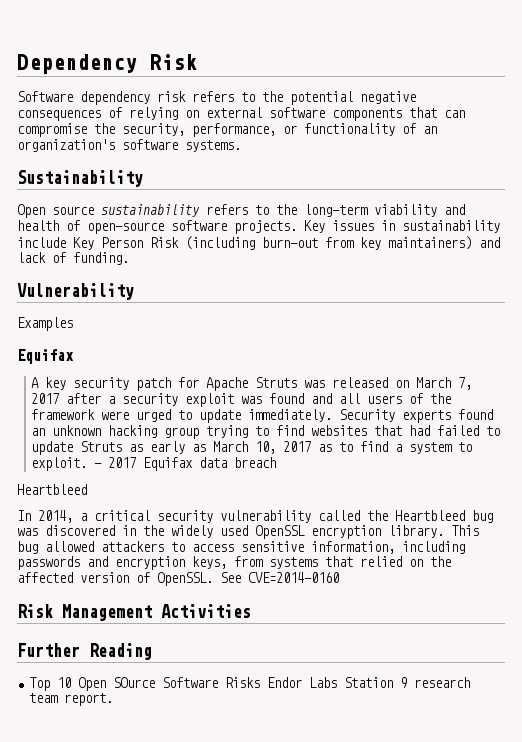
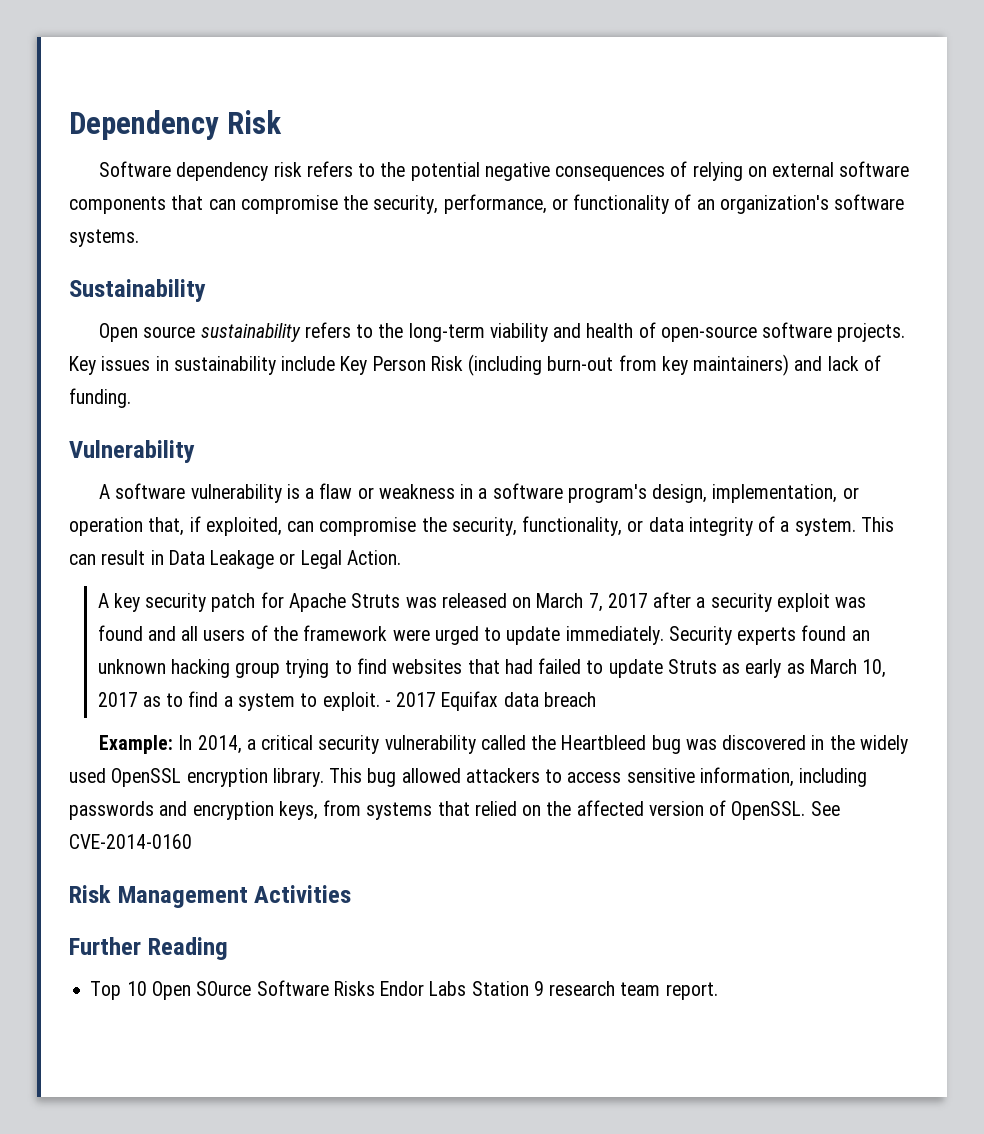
- Examples
- Equifax
+ A software vulnerability is a flaw or weakness in a software program's design, implementation, or operation that, if exploited, can compromise the security, functionality, or data integrity of a system. This can result in Data Leakage or Legal Action.
  - 2017 Equifax data breach
- Heartbleed
- In 2014, a critical security vulnerability called the Heartbleed bug was discovered in the widely used OpenSSL encryption library.
+ Example: In 2014, a critical security vulnerability called the Heartbleed bug was discovered in the widely used OpenSSL encryption library.
- See CVE=2014-0160
+ See CVE-2014-0160

